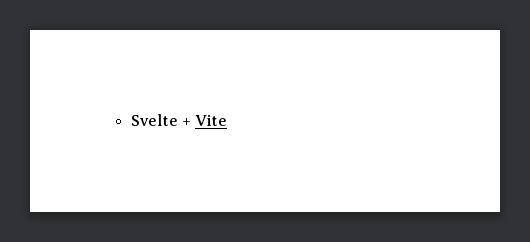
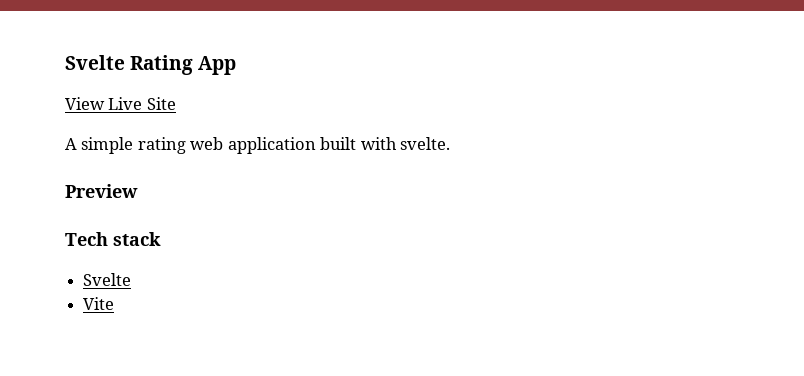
- Svelte + Vite
+ Svelte Rating App
+ View Live Site
+ A simple rating web application built with svelte.
+ Preview
+ Tech stack
+ Svelte
+ Vite

